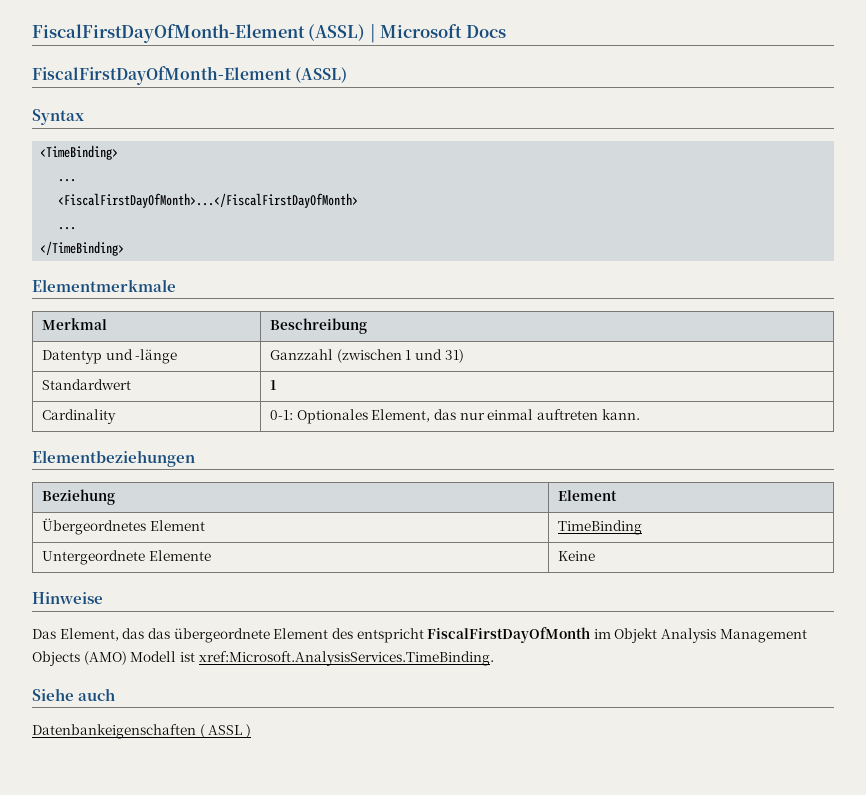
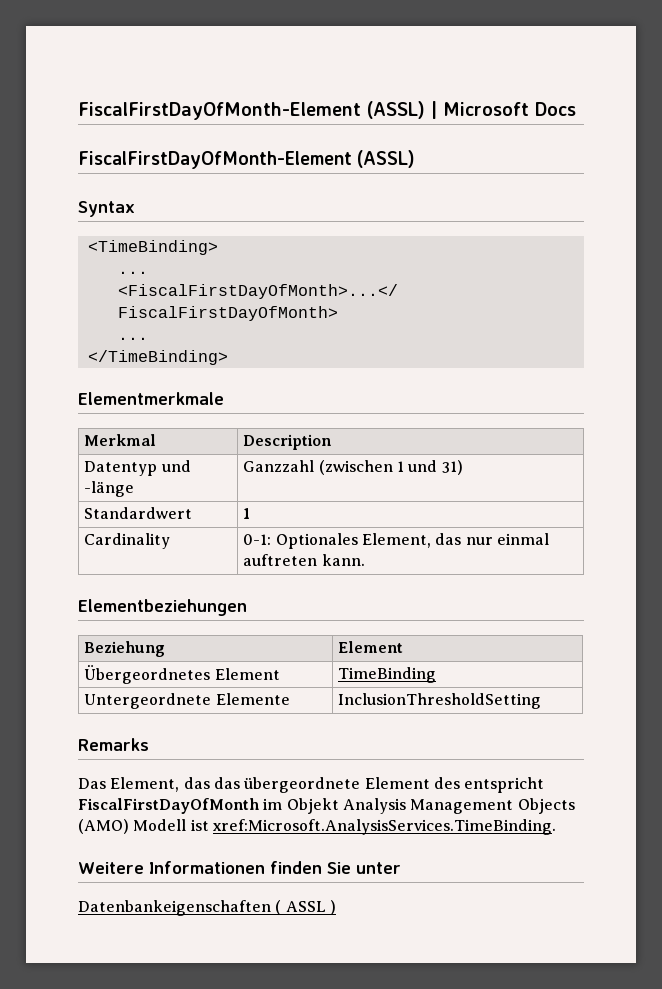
- Merkmal | Beschreibung
+ Merkmal | Description
- Untergeordnete Elemente | Keine
- Hinweise
+ Untergeordnete Elemente | InclusionThresholdSetting
+ Remarks
- Siehe auch
+ Weitere Informationen finden Sie unter

